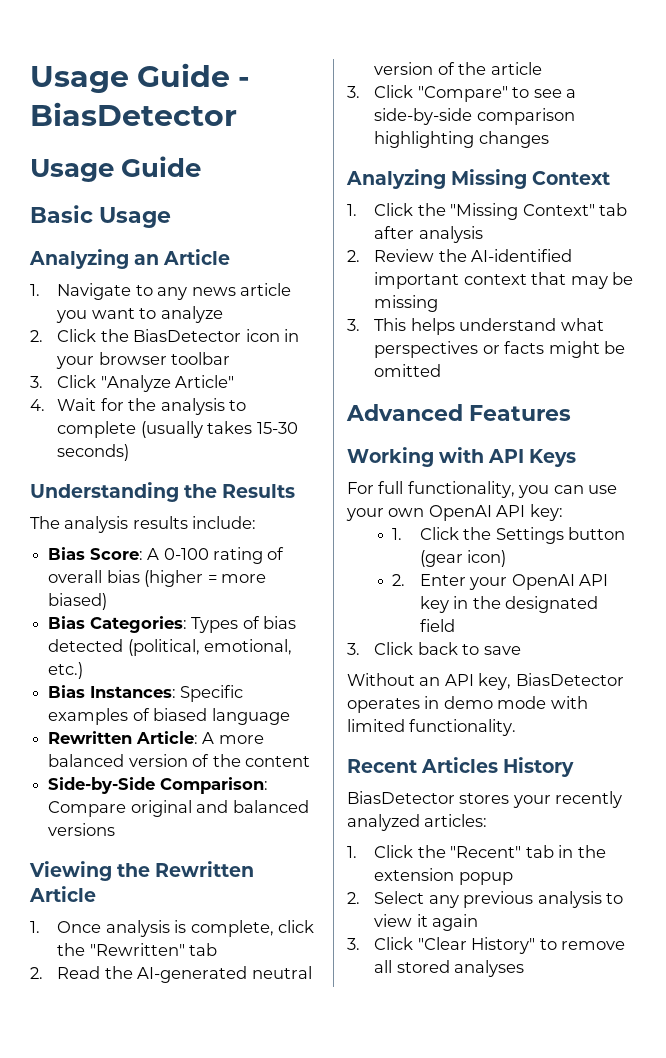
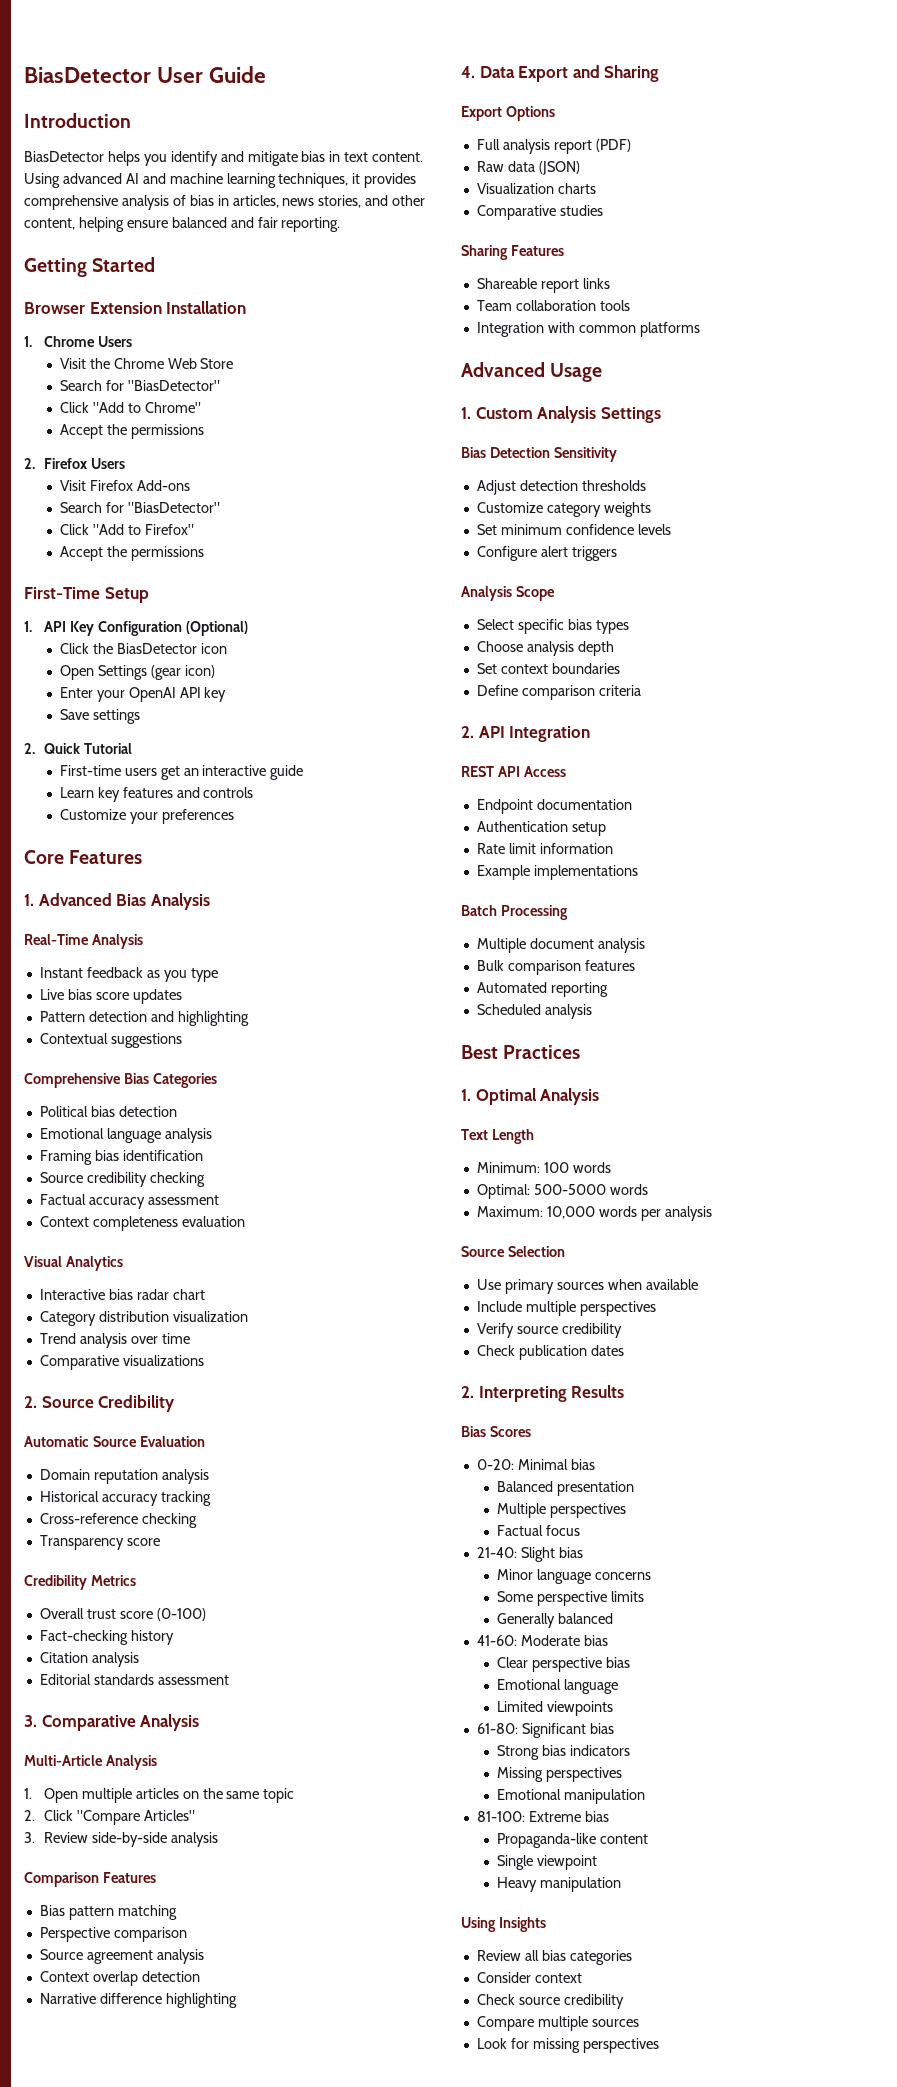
- Usage Guide - BiasDetector
- Usage Guide
+ BiasDetector User Guide
- Basic Usage
- Analyzing an Article
- 1. Navigate to any news article you want to analyze
- 2. Click the BiasDetector icon in your browser toolbar
- 3. Click "Analyze Article"
- 4. Wait for the analysis to complete (usually takes 15-30 seconds)
- Understanding the Results
- The analysis results include:
- Bias Score: A 0-100 rating of overall bias (higher = more biased)
- Bias Categories: Types of bias detected (political, emotional, etc.)
- Bias Instances: Specific examples of biased language
- Rewritten Article: A more balanced version of the content
- Side-by-Side Comparison: Compare original and balanced versions
- Viewing the Rewritten Article
- 1. Once analysis is complete, click the "Rewritten" tab
- 2. Read the AI-generated neutral version of the article
- 3. Click "Compare" to see a side-by-side comparison highlighting changes
- Analyzing Missing Context
- 1. Click the "Missing Context" tab after analysis
- 2. Review the AI-identified important context that may be missing
- 3. This helps understand what perspectives or facts might be omitted
- Advanced Features
- Working with API Keys
- For full functionality, you can use your own OpenAI API key:
- 1. Click the Settings button (gear icon)
+ Introduction
+ BiasDetector helps you identify and mitigate bias in text content. Using advanced AI and machine learning techniques, it provides comprehensive analysis of bias in articles, news stories, and other content, helping ensure balanced and fair reporting.
+ Getting Started
+ Browser Extension Installation
+ 1. Chrome Users
+ Visit the Chrome Web Store
+ Search for "BiasDetector"
+ Click "Add to Chrome"
+ Accept the permissions
+ 2. Firefox Users
+ Visit Firefox Add-ons
+ Search for "BiasDetector"
+ Click "Add to Firefox"
+ Accept the permissions
+ First-Time Setup
+ 1. API Key Configuration (Optional)
+ Click the BiasDetector icon
+ Open Settings (gear icon)
- 2. Enter your OpenAI API key in the designated field
- 3. Click back to save
- Without an API key, BiasDetector operates in demo mode with limited functionality.
- Recent Articles History
- BiasDetector stores your recently analyzed articles:
- 1. Click the "Recent" tab in the extension popup
- 2. Select any previous analysis to view it again
- 3. Click "Clear History" to remove all stored analyses
+ Enter your OpenAI API key
+ Save settings
+ 2. Quick Tutorial
+ First-time users get an interactive guide
+ Learn key features and controls
+ Customize your preferences
+ Core Features
+ 1. Advanced Bias Analysis
+ Real-Time Analysis
+ Instant feedback as you type
+ Live bias score updates
+ Pattern detection and highlighting
+ Contextual suggestions
+ Comprehensive Bias Categories
+ Political bias detection
+ Emotional language analysis
+ Framing bias identification
+ Source credibility checking
+ Factual accuracy assessment
+ Context completeness evaluation
+ Visual Analytics
+ Interactive bias radar chart
+ Category distribution visualization
+ Trend analysis over time
+ Comparative visualizations
+ 2. Source Credibility
+ Automatic Source Evaluation
+ Domain reputation analysis
+ Historical accuracy tracking
+ Cross-reference checking
+ Transparency score
+ Credibility Metrics
+ Overall trust score (0-100)
+ Fact-checking history
+ Citation analysis
+ Editorial standards assessment
+ 3. Comparative Analysis
+ Multi-Article Analysis
+ 1. Open multiple articles on the same topic
+ 2. Click "Compare Articles"
+ 3. Review side-by-side analysis
+ Comparison Features
+ Bias pattern matching
+ Perspective comparison
+ Source agreement analysis
+ Context overlap detection
+ Narrative difference highlighting
+ 4. Data Export and Sharing
+ Export Options
+ Full analysis report (PDF)
+ Raw data (JSON)
+ Visualization charts
+ Comparative studies
+ Sharing Features
+ Shareable report links
+ Team collaboration tools
+ Integration with common platforms
+ Advanced Usage
+ 1. Custom Analysis Settings
+ Bias Detection Sensitivity
+ Adjust detection thresholds
+ Customize category weights
+ Set minimum confidence levels
+ Configure alert triggers
+ Analysis Scope
+ Select specific bias types
+ Choose analysis depth
+ Set context boundaries
+ Define comparison criteria
+ 2. API Integration
+ REST API Access
+ Endpoint documentation
+ Authentication setup
+ Rate limit information
+ Example implementations
+ Batch Processing
+ Multiple document analysis
+ Bulk comparison features
+ Automated reporting
+ Scheduled analysis
+ Best Practices
+ 1. Optimal Analysis
+ Text Length
+ Minimum: 100 words
+ Optimal: 500-5000 words
+ Maximum: 10,000 words per analysis
+ Source Selection
+ Use primary sources when available
+ Include multiple perspectives
+ Verify source credibility
+ Check publication dates
+ 2. Interpreting Results
+ Bias Scores
+ 0-20: Minimal bias
+ Balanced presentation
+ Multiple perspectives
+ Factual focus
+ 21-40: Slight bias
+ Minor language concerns
+ Some perspective limits
+ Generally balanced
+ 41-60: Moderate bias
+ Clear perspective bias
+ Emotional language
+ Limited viewpoints
+ 61-80: Significant bias
+ Strong bias indicators
+ Missing perspectives
+ Emotional manipulation
+ 81-100: Extreme bias
+ Propaganda-like content
+ Single viewpoint
+ Heavy manipulation
+ Using Insights
+ Review all bias categories
+ Consider context
+ Check source credibility
+ Compare multiple sources
+ Look for missing perspectives

